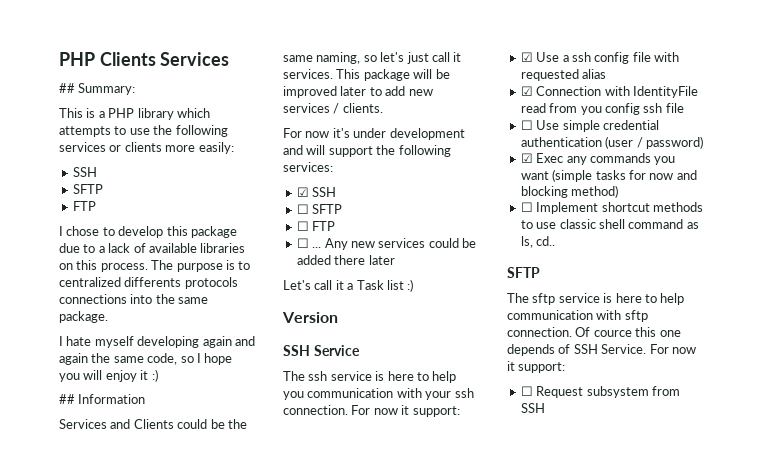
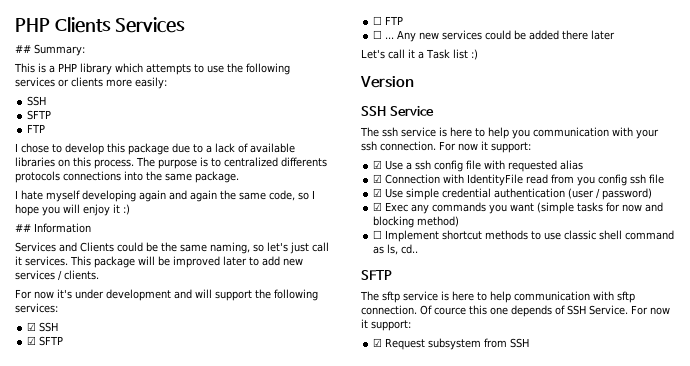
- ☐ SFTP
+ ☑ SFTP
- ☐ Use simple credential authentication (user / password)
+ ☑ Use simple credential authentication (user / password)
- ☐ Request subsystem from SSH
+ ☑ Request subsystem from SSH

